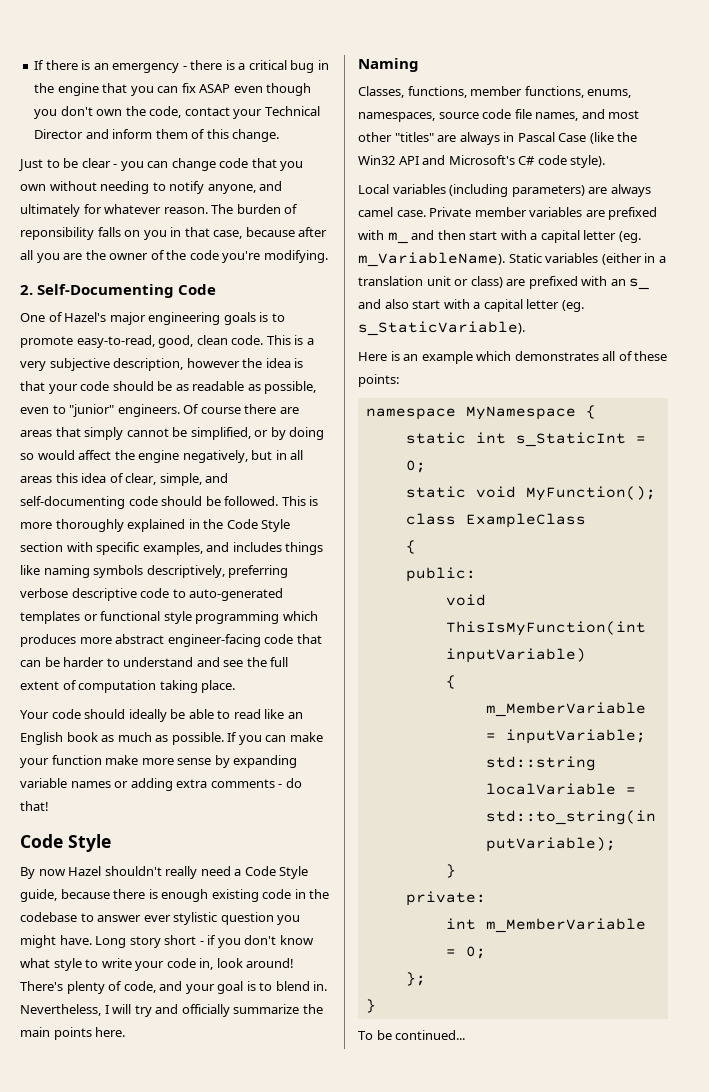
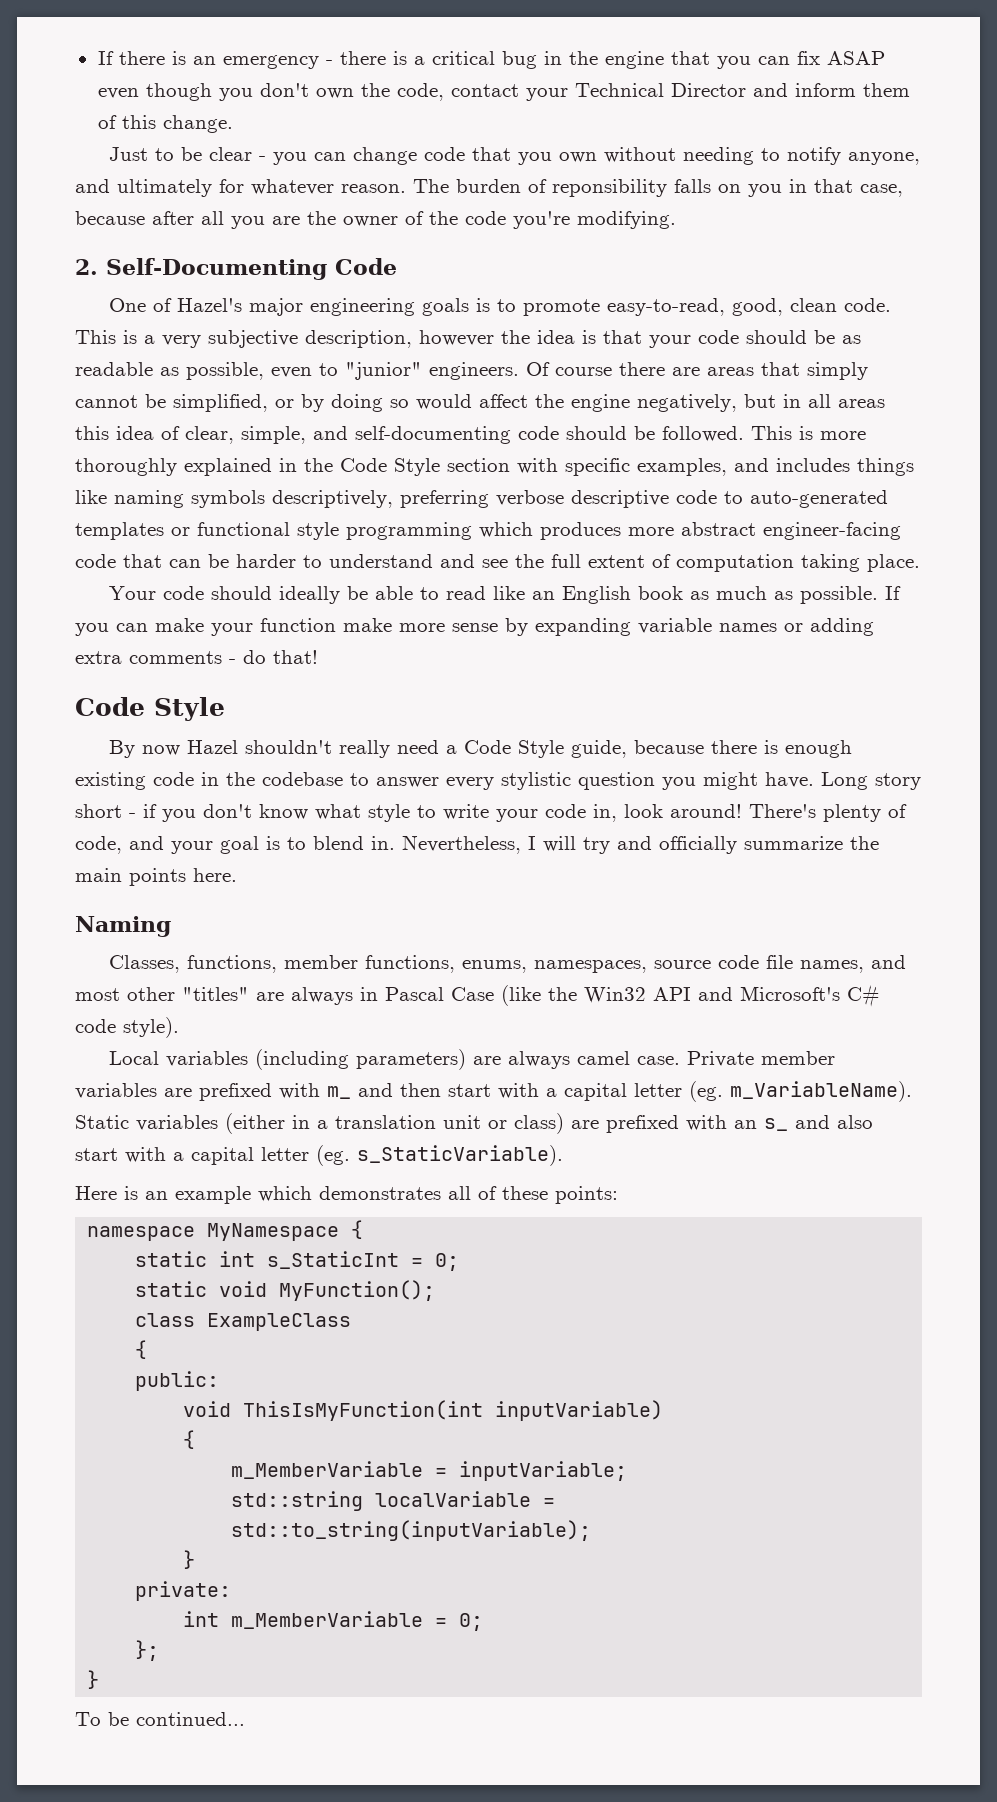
- By now Hazel shouldn't really need a Code Style guide, because there is enough existing code in the codebase to answer ever stylistic question you might have.
+ By now Hazel shouldn't really need a Code Style guide, because there is enough existing code in the codebase to answer every stylistic question you might have.

